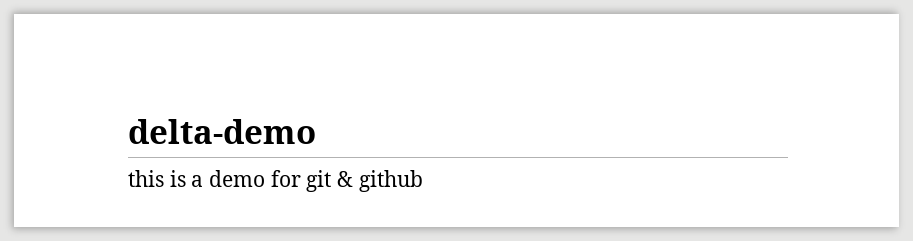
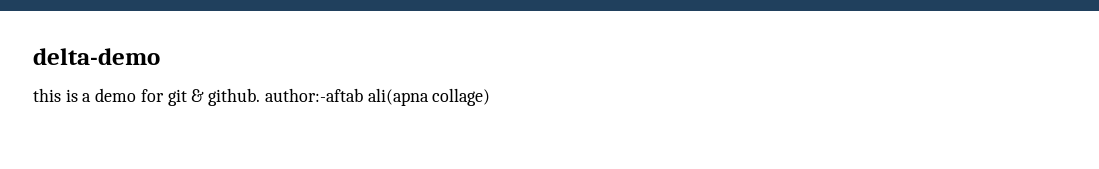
- this is a demo for git & github
+ this is a demo for git & github. author:-aftab ali(apna collage)

